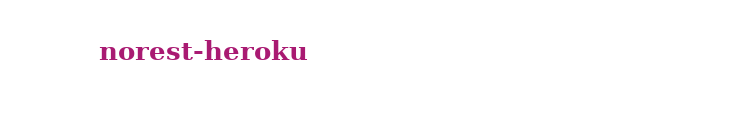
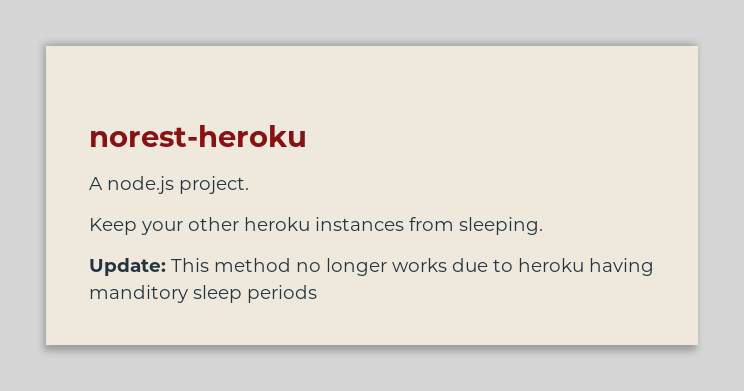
+ A node.js project.
+ Keep your other heroku instances from sleeping.
+ Update: This method no longer works due to heroku having manditory sleep periods

